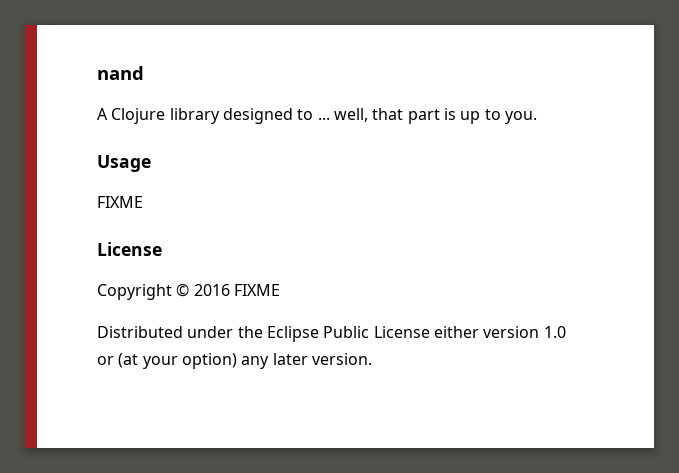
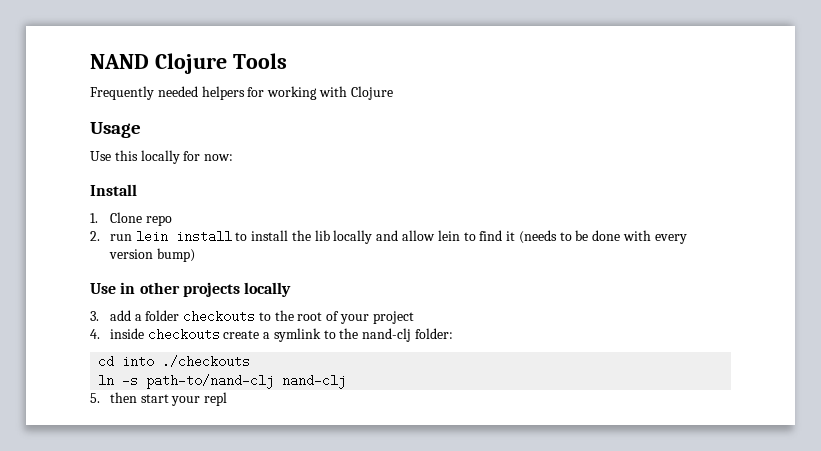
- nand
- A Clojure library designed to ... well, that part is up to you.
+ NAND Clojure Tools
+ Frequently needed helpers for working with Clojure
  Usage
- FIXME
- License
- Copyright © 2016 FIXME
- Distributed under the Eclipse Public License either version 1.0 or (at your option) any later version.
+ Use this locally for now:
+ Install
+ 1. Clone repo
+ 2. run lein install to install the lib locally and allow lein to find it (needs to be done with every version bump)
+ Use in other projects locally
+ 3. add a folder checkouts to the root of your project
+ 4. inside checkouts create a symlink to the nand-clj folder:
+ cd into ./checkouts
+ ln -s path-to/nand-clj nand-clj
+ 5. then start your repl

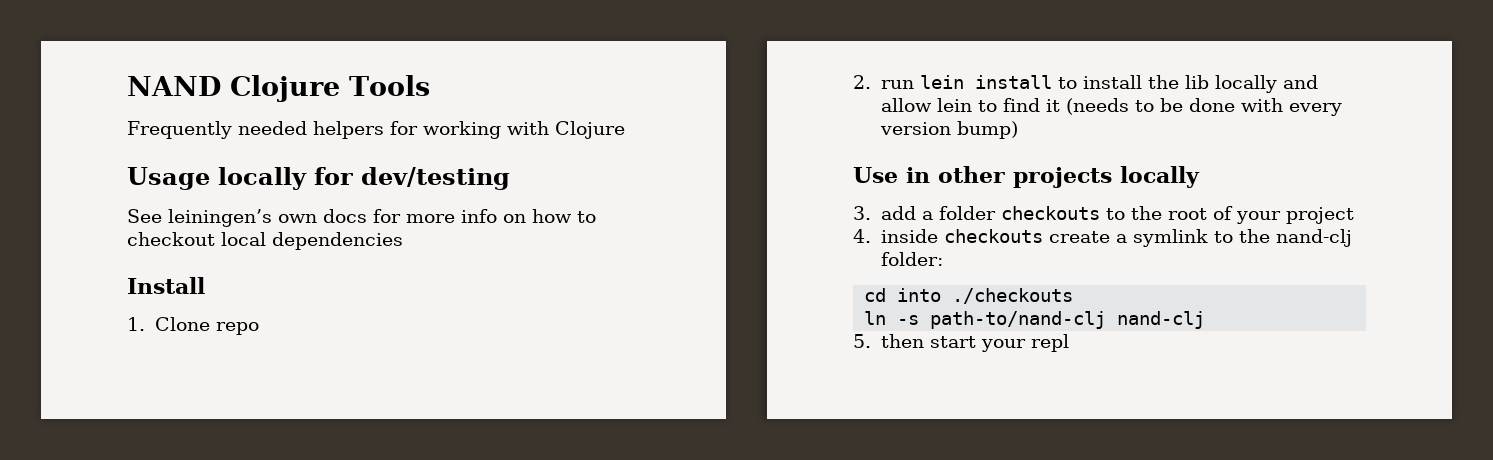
- Usage
- Use this locally for now:
+ Usage locally for dev/testing
+ See leiningen’s own docs for more info on how to checkout local dependencies

